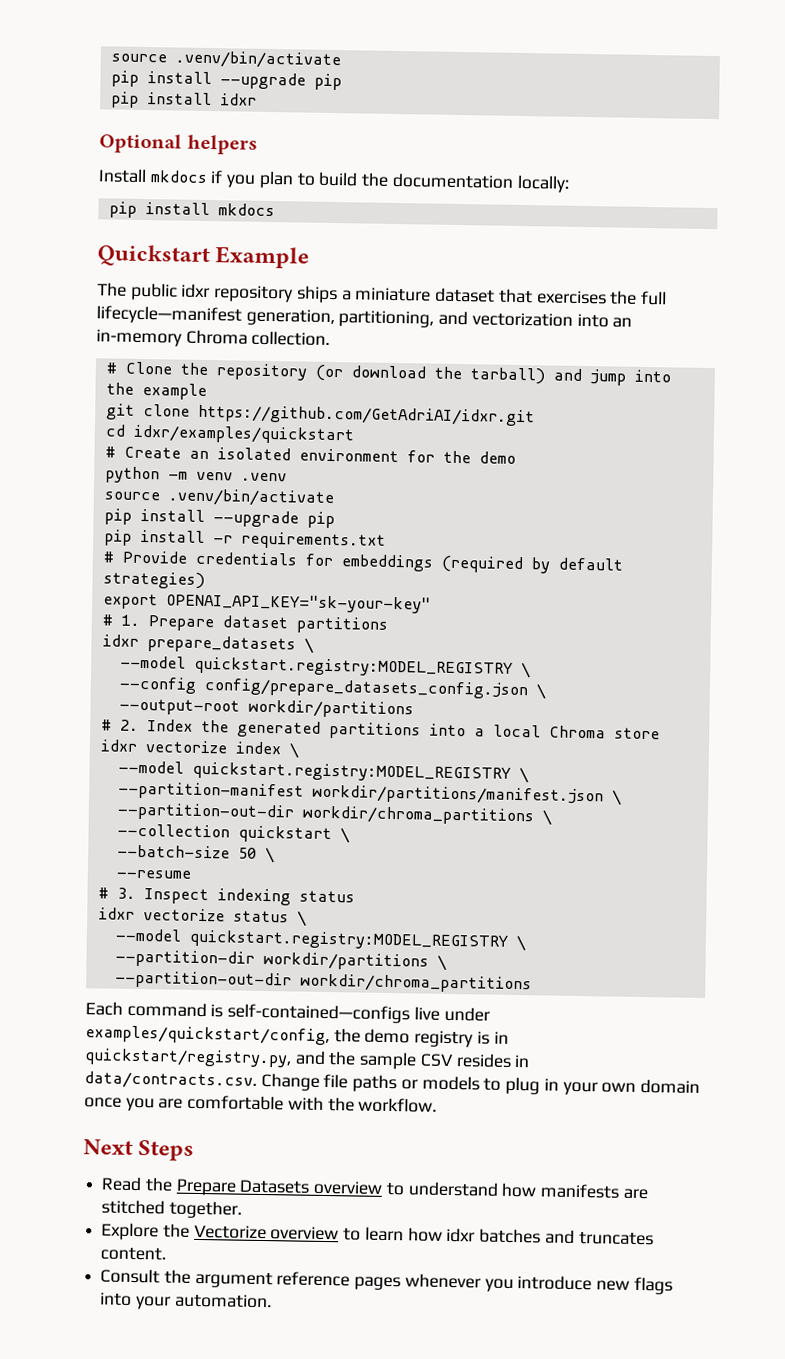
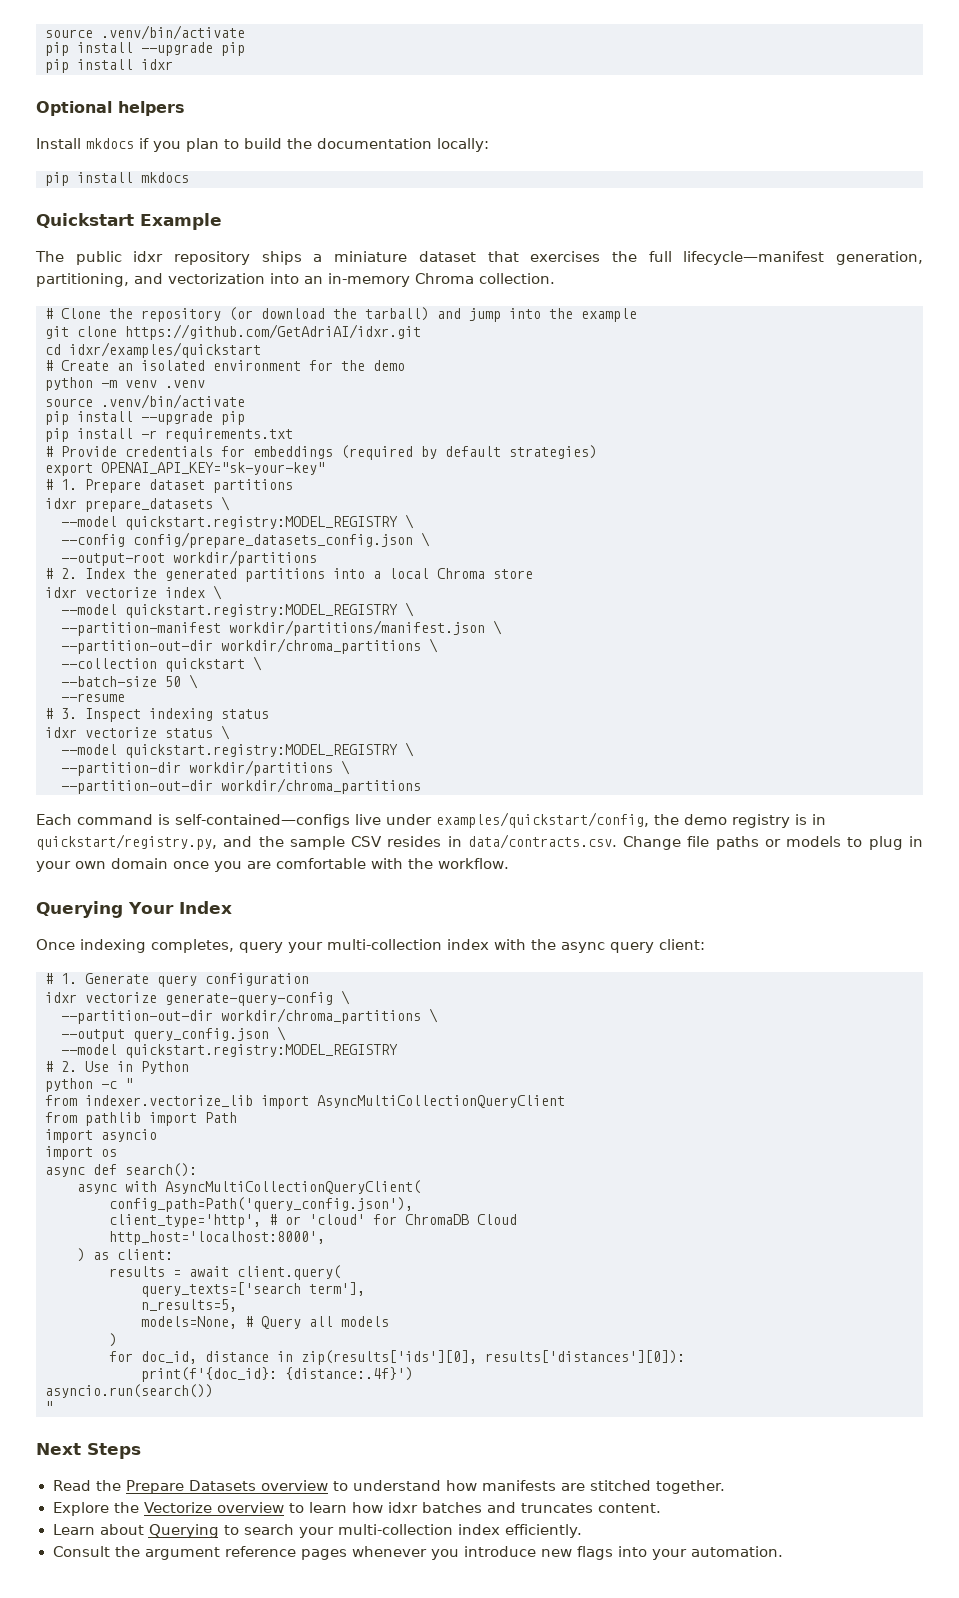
+ Querying Your Index
+ Once indexing completes, query your multi-collection index with the async query client:
+ # 1. Generate query configuration
+ idxr vectorize generate-query-config \
+ --partition-out-dir workdir/chroma_partitions \
+ --output query_config.json \
+ --model quickstart.registry:MODEL_REGISTRY
+ # 2. Use in Python
+ python -c "
+ from indexer.vectorize_lib import AsyncMultiCollectionQueryClient
+ from pathlib import Path
+ import asyncio
+ import os
+ async def search():
+ async with AsyncMultiCollectionQueryClient(
+ config_path=Path('query_config.json'),
+ client_type='http', # or 'cloud' for ChromaDB Cloud
+ http_host='localhost:8000',
+ ) as client:
+ results = await client.query(
+ query_texts=['search term'],
+ n_results=5,
+ models=None, # Query all models
+ )
+ for doc_id, distance in zip(results['ids'][0], results['distances'][0]):
+ print(f'{doc_id}: {distance:.4f}')
+ asyncio.run(search())
+ "
+ Learn about Querying to search your multi-collection index efficiently.

